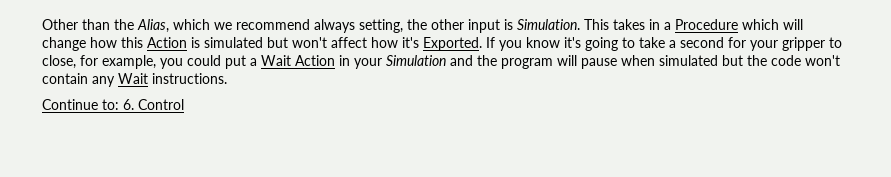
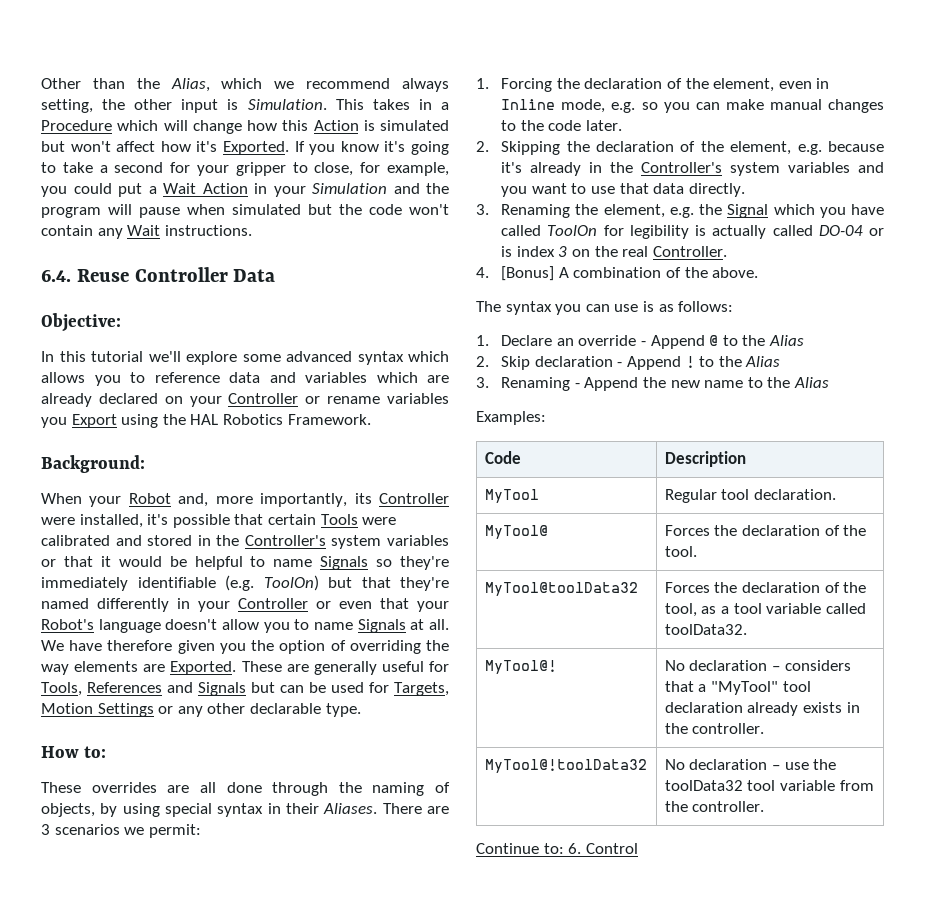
+ 6.4. Reuse Controller Data
+ Objective:
+ In this tutorial we'll explore some advanced syntax which allows you to reference data and variables which are already declared on your Controller or rename variables you Export using the HAL Robotics Framework.
+ Background:
+ When your Robot and, more importantly, its Controller were installed, it's possible that certain Tools were calibrated and stored in the Controller's system variables or that it would be helpful to name Signals so they're immediately identifiable (e.g. ToolOn) but that they're named differently in your Controller or even that your Robot's language doesn't allow you to name Signals at all. We have therefore given you the option of overriding the way elements are Exported. These are generally useful for Tools, References and Signals but can be used for Targets, Motion Settings or any other declarable type.
+ How to:
+ These overrides are all done through the naming of objects, by using special syntax in their Aliases. There are 3 scenarios we permit:
+ 1. Forcing the declaration of the element, even in Inline mode, e.g. so you can make manual changes to the code later.
+ 2. Skipping the declaration of the element, e.g. because it's already in the Controller's system variables and you want to use that data directly.
+ 3. Renaming the element, e.g. the Signal which you have called ToolOn for legibility is actually called DO-04 or is index 3 on the real Controller.
+ 4. [Bonus] A combination of the above.
+ The syntax you can use is as follows:
+ 1. Declare an override - Append @ to the Alias
+ 2. Skip declaration - Append ! to the Alias
+ 3. Renaming - Append the new name to the Alias
+ Examples:
+ Code | Description
+ MyTool | Regular tool declaration.
+ MyTool@ | Forces the declaration of the tool.
+ MyTool@toolData32 | Forces the declaration of the tool, as a tool variable called toolData32.
+ MyTool@! | No declaration – considers that a "MyTool" tool declaration already exists in the controller.
+ MyTool@!toolData32 | No declaration – use the toolData32 tool variable from the controller.

